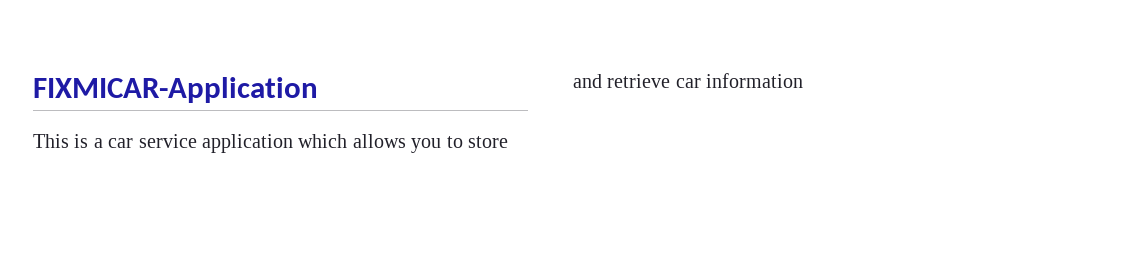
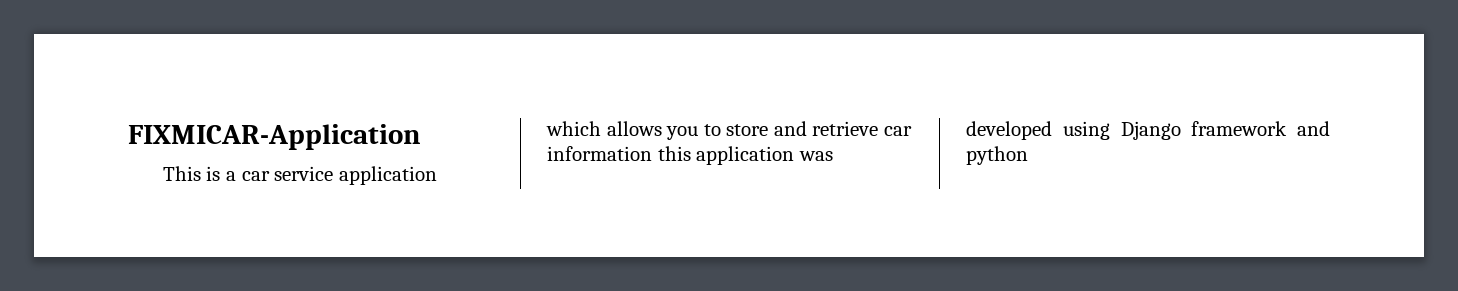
- This is a car service application which allows you to store and retrieve car information
+ This is a car service application which allows you to store and retrieve car information this application was developed using Django framework and python

